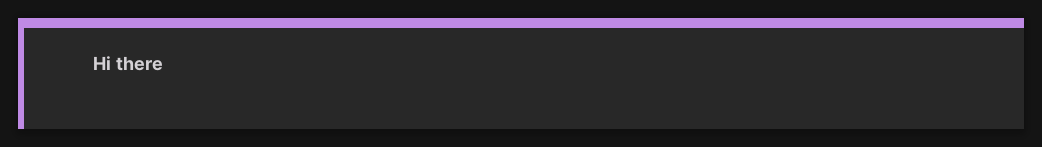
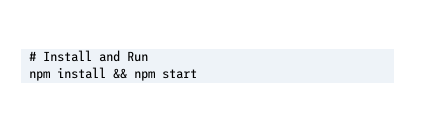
- Hi there
+ # Install and Run
+ npm install && npm start

